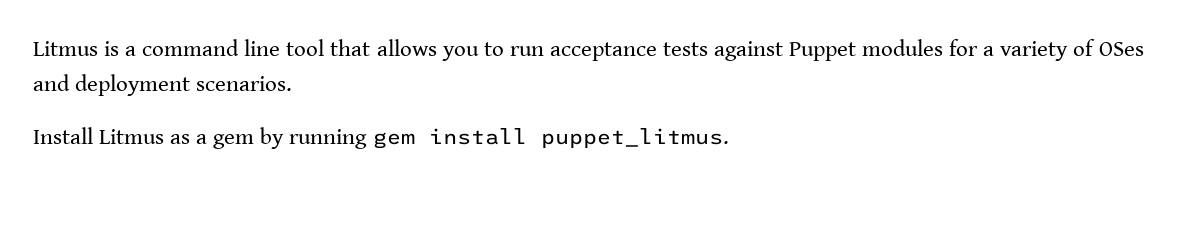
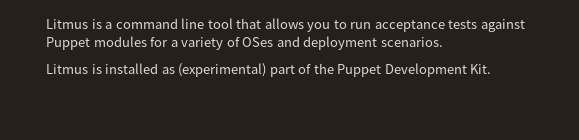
- Install Litmus as a gem by running gem install puppet_litmus.
+ Litmus is installed as (experimental) part of the Puppet Development Kit.

